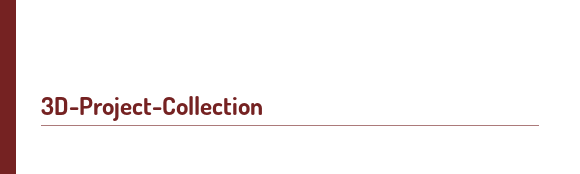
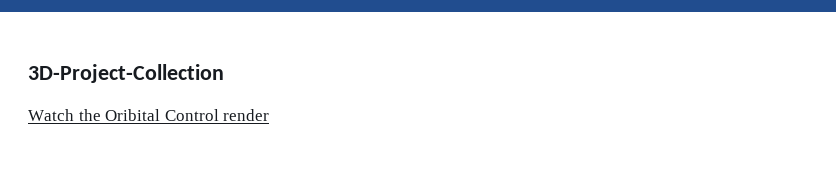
+ Watch the Oribital Control render

